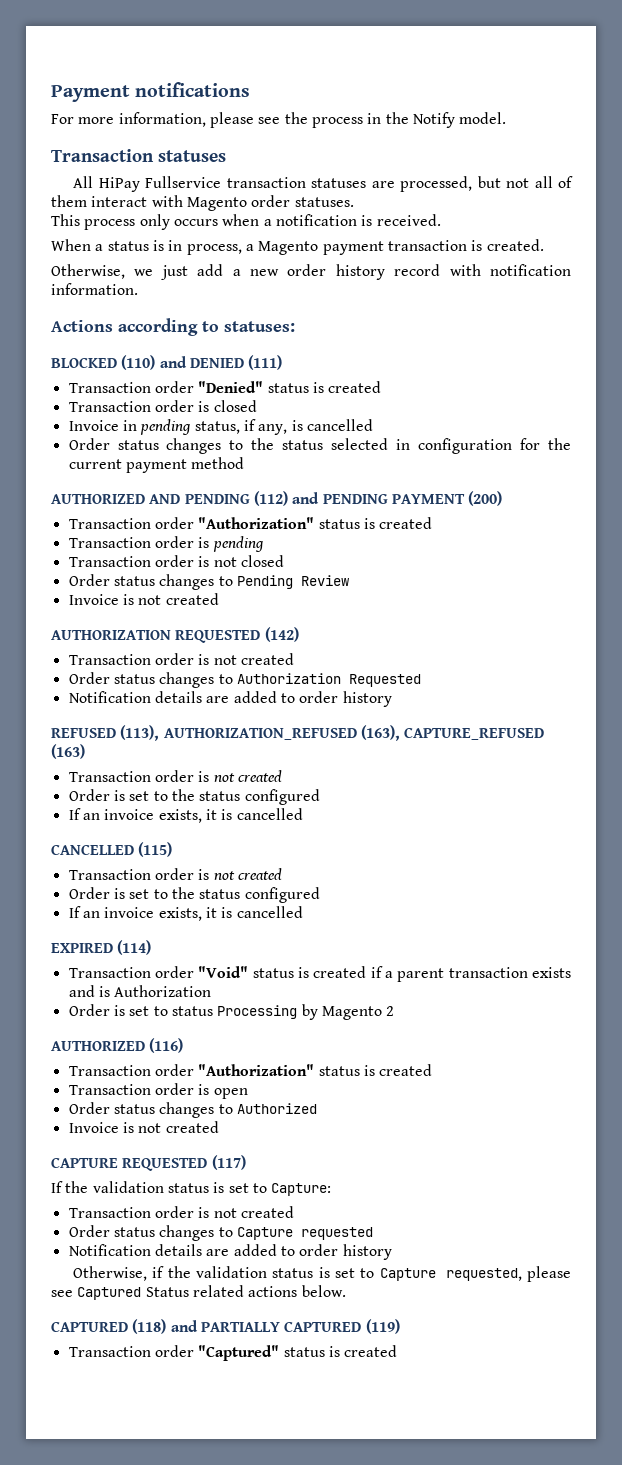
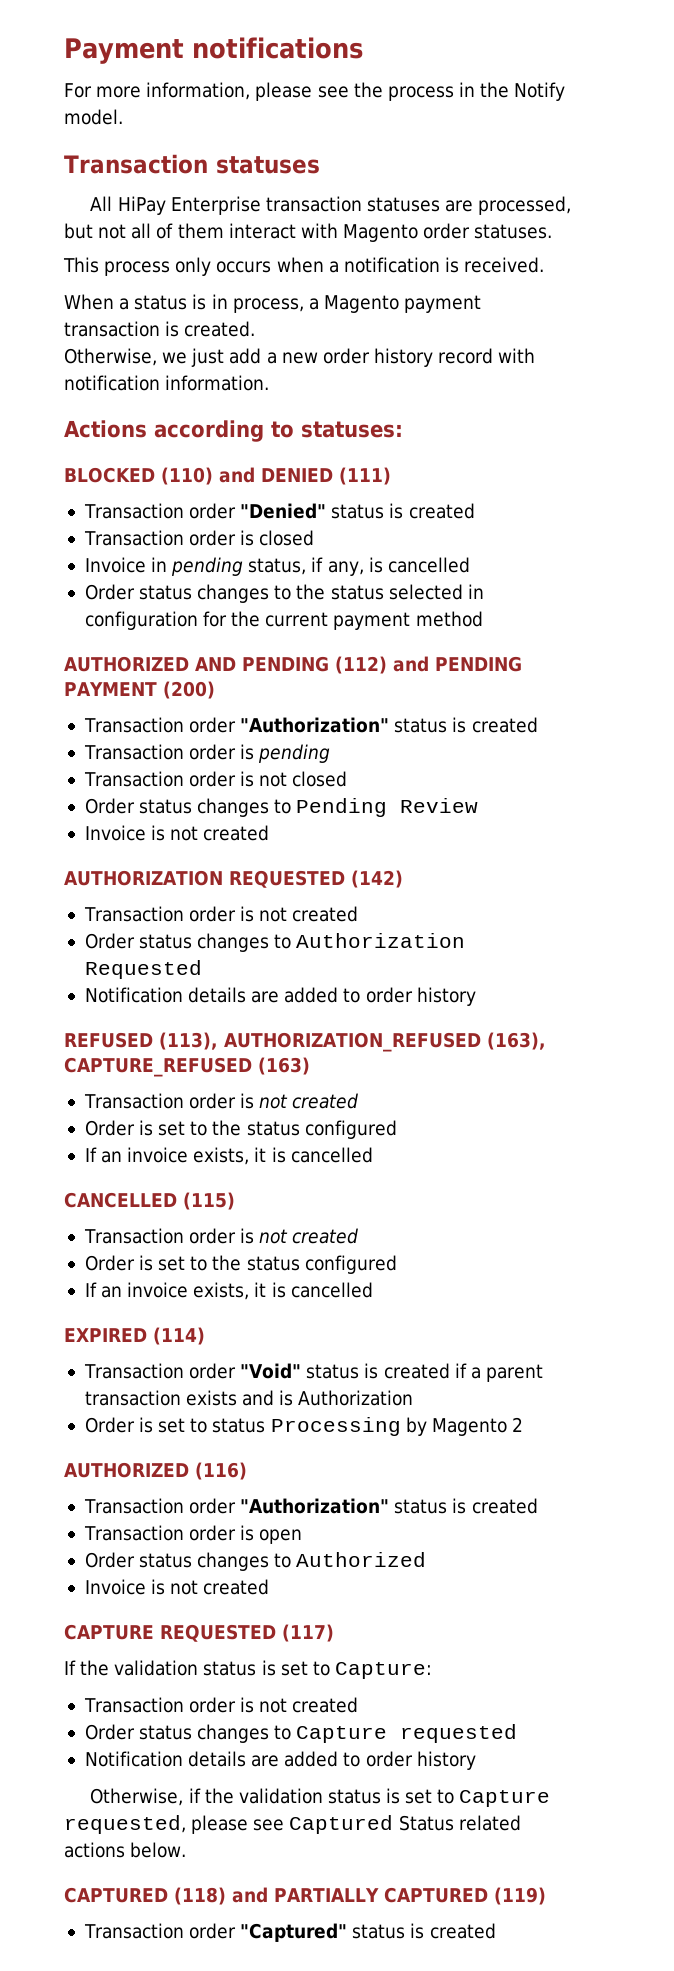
- All HiPay Fullservice transaction statuses are processed, but not all of them interact with Magento order statuses.
+ All HiPay Enterprise transaction statuses are processed, but not all of them interact with Magento order statuses.

